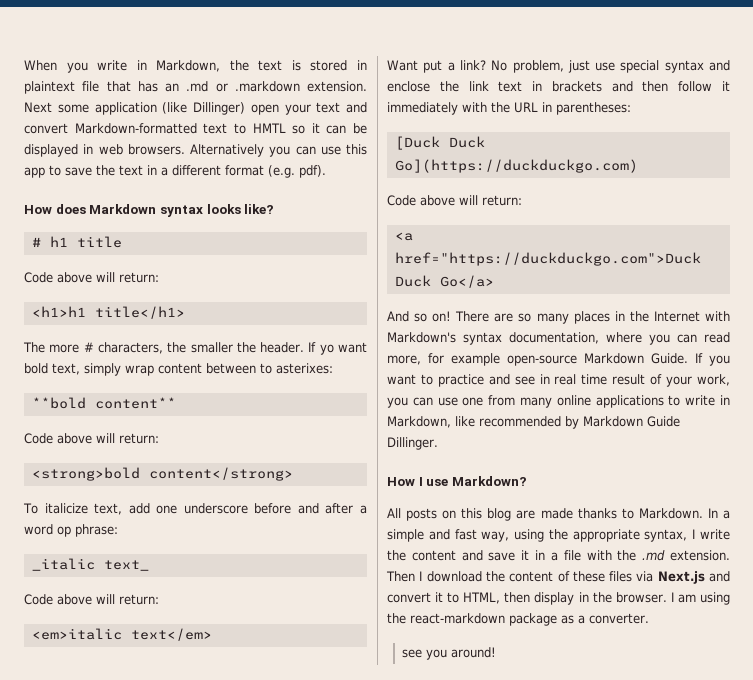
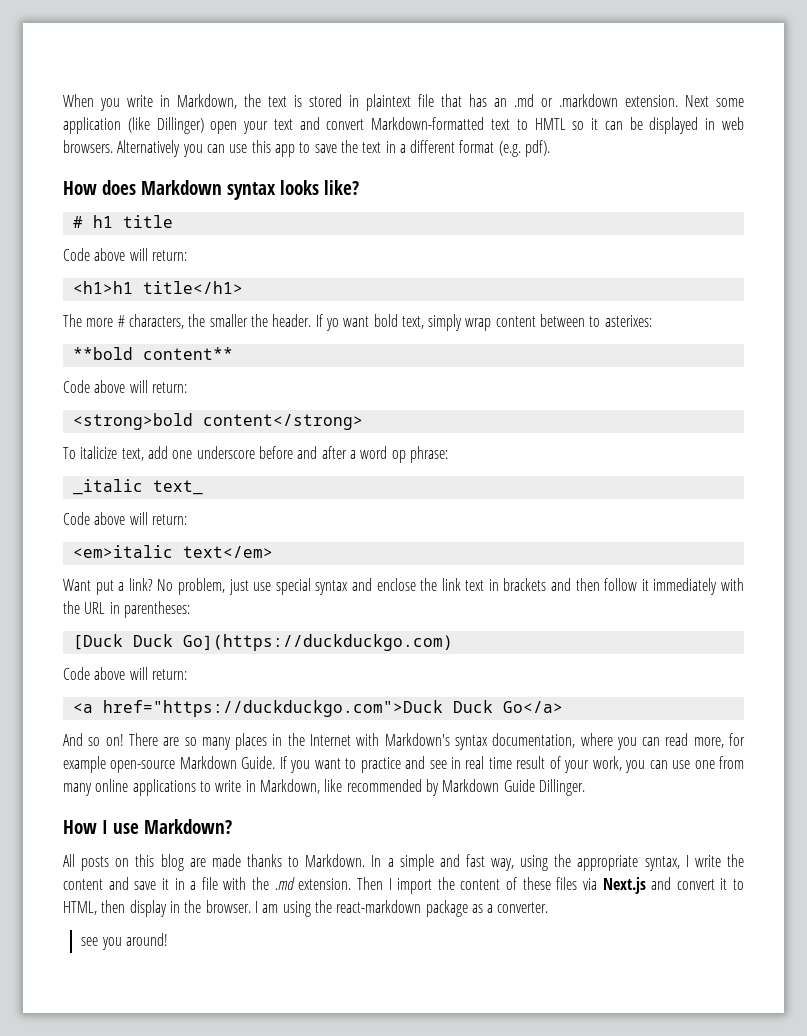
- Then I download the content of these files via Next.js and convert it to HTML, then display in the browser.
+ Then I import the content of these files via Next.js and convert it to HTML, then display in the browser.

